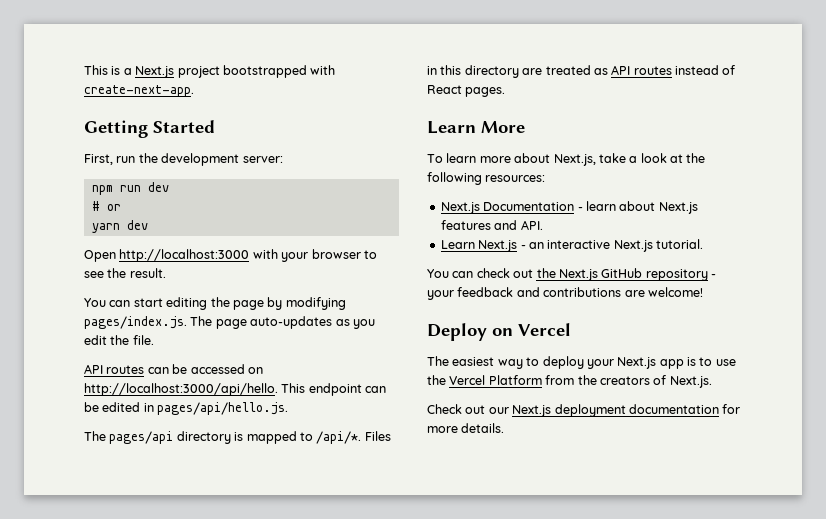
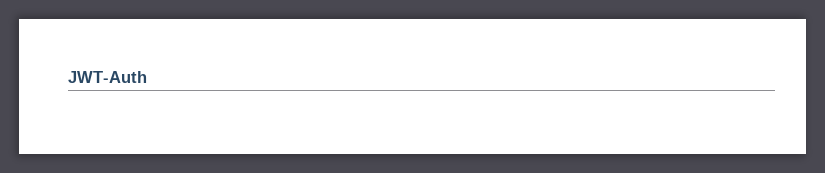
- This is a Next.js project bootstrapped with create-next-app.
- Getting Started
- First, run the development server:
- npm run dev
- # or
- yarn dev
- Open http://localhost:3000 with your browser to see the result.
- You can start editing the page by modifying pages/index.js. The page auto-updates as you edit the file.
- API routes can be accessed on http://localhost:3000/api/hello. This endpoint can be edited in pages/api/hello.js.
- The pages/api directory is mapped to /api/*. Files in this directory are treated as API routes instead of React pages.
- Learn More
- To learn more about Next.js, take a look at the following resources:
- Next.js Documentation - learn about Next.js features and API.
- Learn Next.js - an interactive Next.js tutorial.
- You can check out the Next.js GitHub repository - your feedback and contributions are welcome!
- Deploy on Vercel
- The easiest way to deploy your Next.js app is to use the Vercel Platform from the creators of Next.js.
- Check out our Next.js deployment documentation for more details.
+ JWT-Auth

